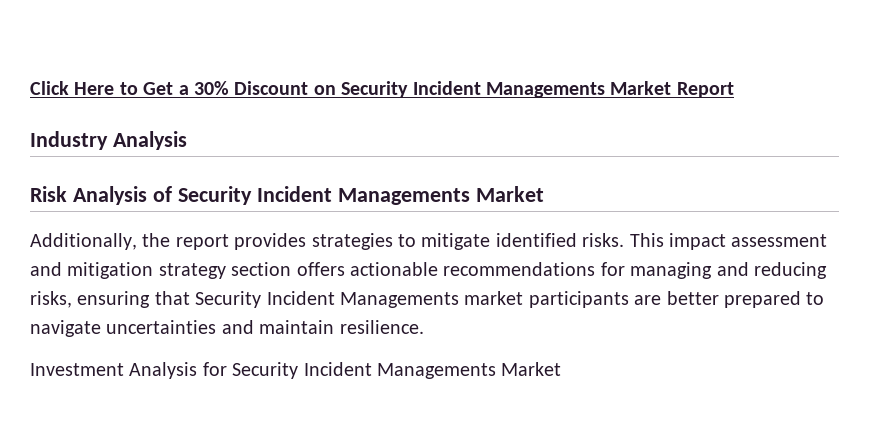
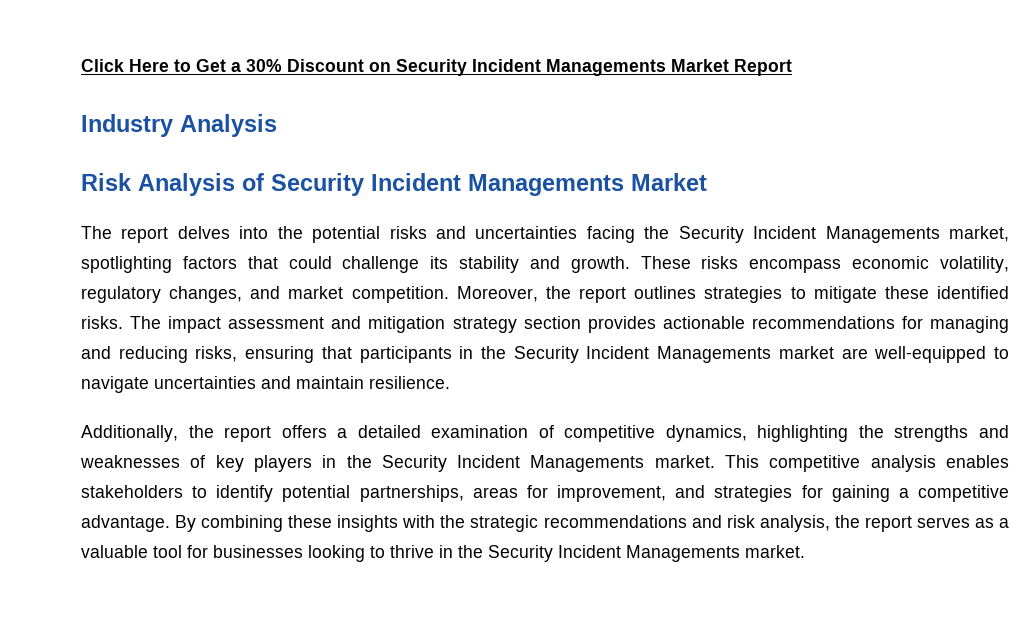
- Additionally, the report provides strategies to mitigate identified risks.
+ The report delves into the potential risks and uncertainties facing the Security Incident Managements market, spotlighting factors that could challenge its stability and growth. These risks encompass economic volatility, regulatory changes, and market competition. Moreover, the report outlines strategies to mitigate these identified risks.
- This impact assessment and mitigation strategy section offers actionable recommendations for managing and reducing risks, ensuring that Security Incident Managements market participants are better prepared to navigate uncertainties and maintain resilience.
+ The impact assessment and mitigation strategy section provides actionable recommendations for managing and reducing risks, ensuring that participants in the Security Incident Managements market are well-equipped to navigate uncertainties and maintain resilience.
- Investment Analysis for Security Incident Managements Market
+ Additionally, the report offers a detailed examination of competitive dynamics, highlighting the strengths and weaknesses of key players in the Security Incident Managements market. This competitive analysis enables stakeholders to identify potential partnerships, areas for improvement, and strategies for gaining a competitive advantage. By combining these insights with the strategic recommendations and risk analysis, the report serves as a valuable tool for businesses looking to thrive in the Security Incident Managements market.

